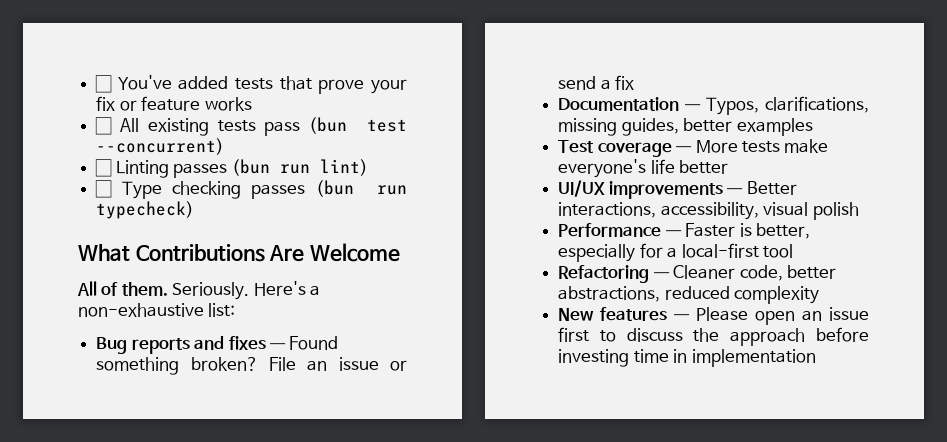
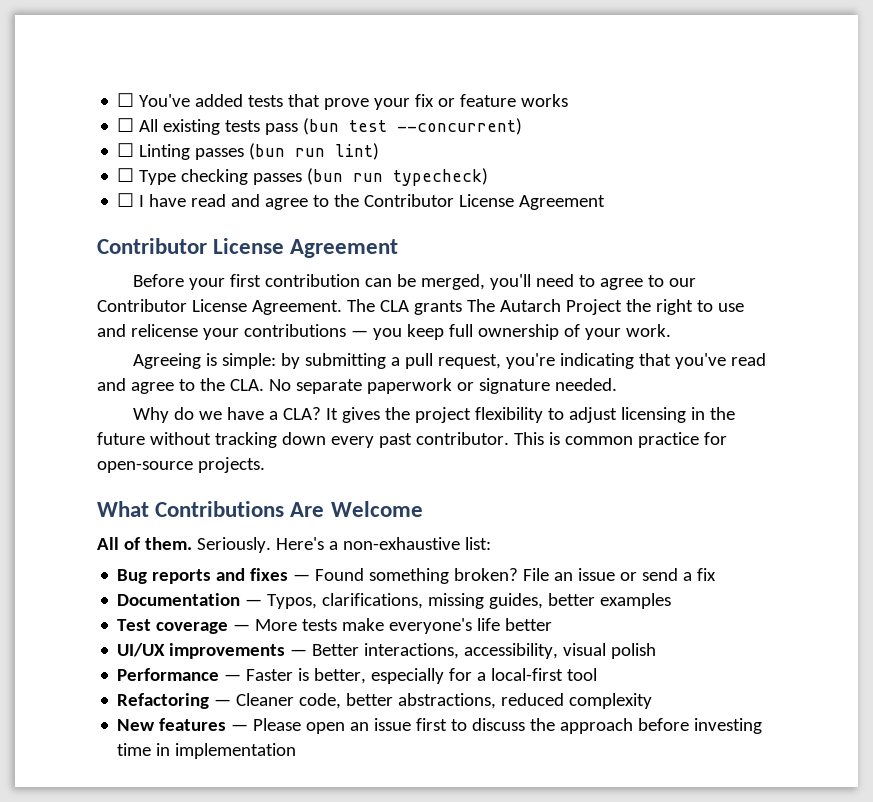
+ ☐ I have read and agree to the Contributor License Agreement
+ Contributor License Agreement
+ Before your first contribution can be merged, you'll need to agree to our Contributor License Agreement. The CLA grants The Autarch Project the right to use and relicense your contributions — you keep full ownership of your work.
+ Agreeing is simple: by submitting a pull request, you're indicating that you've read and agree to the CLA. No separate paperwork or signature needed.
+ Why do we have a CLA? It gives the project flexibility to adjust licensing in the future without tracking down every past contributor. This is common practice for open-source projects.

